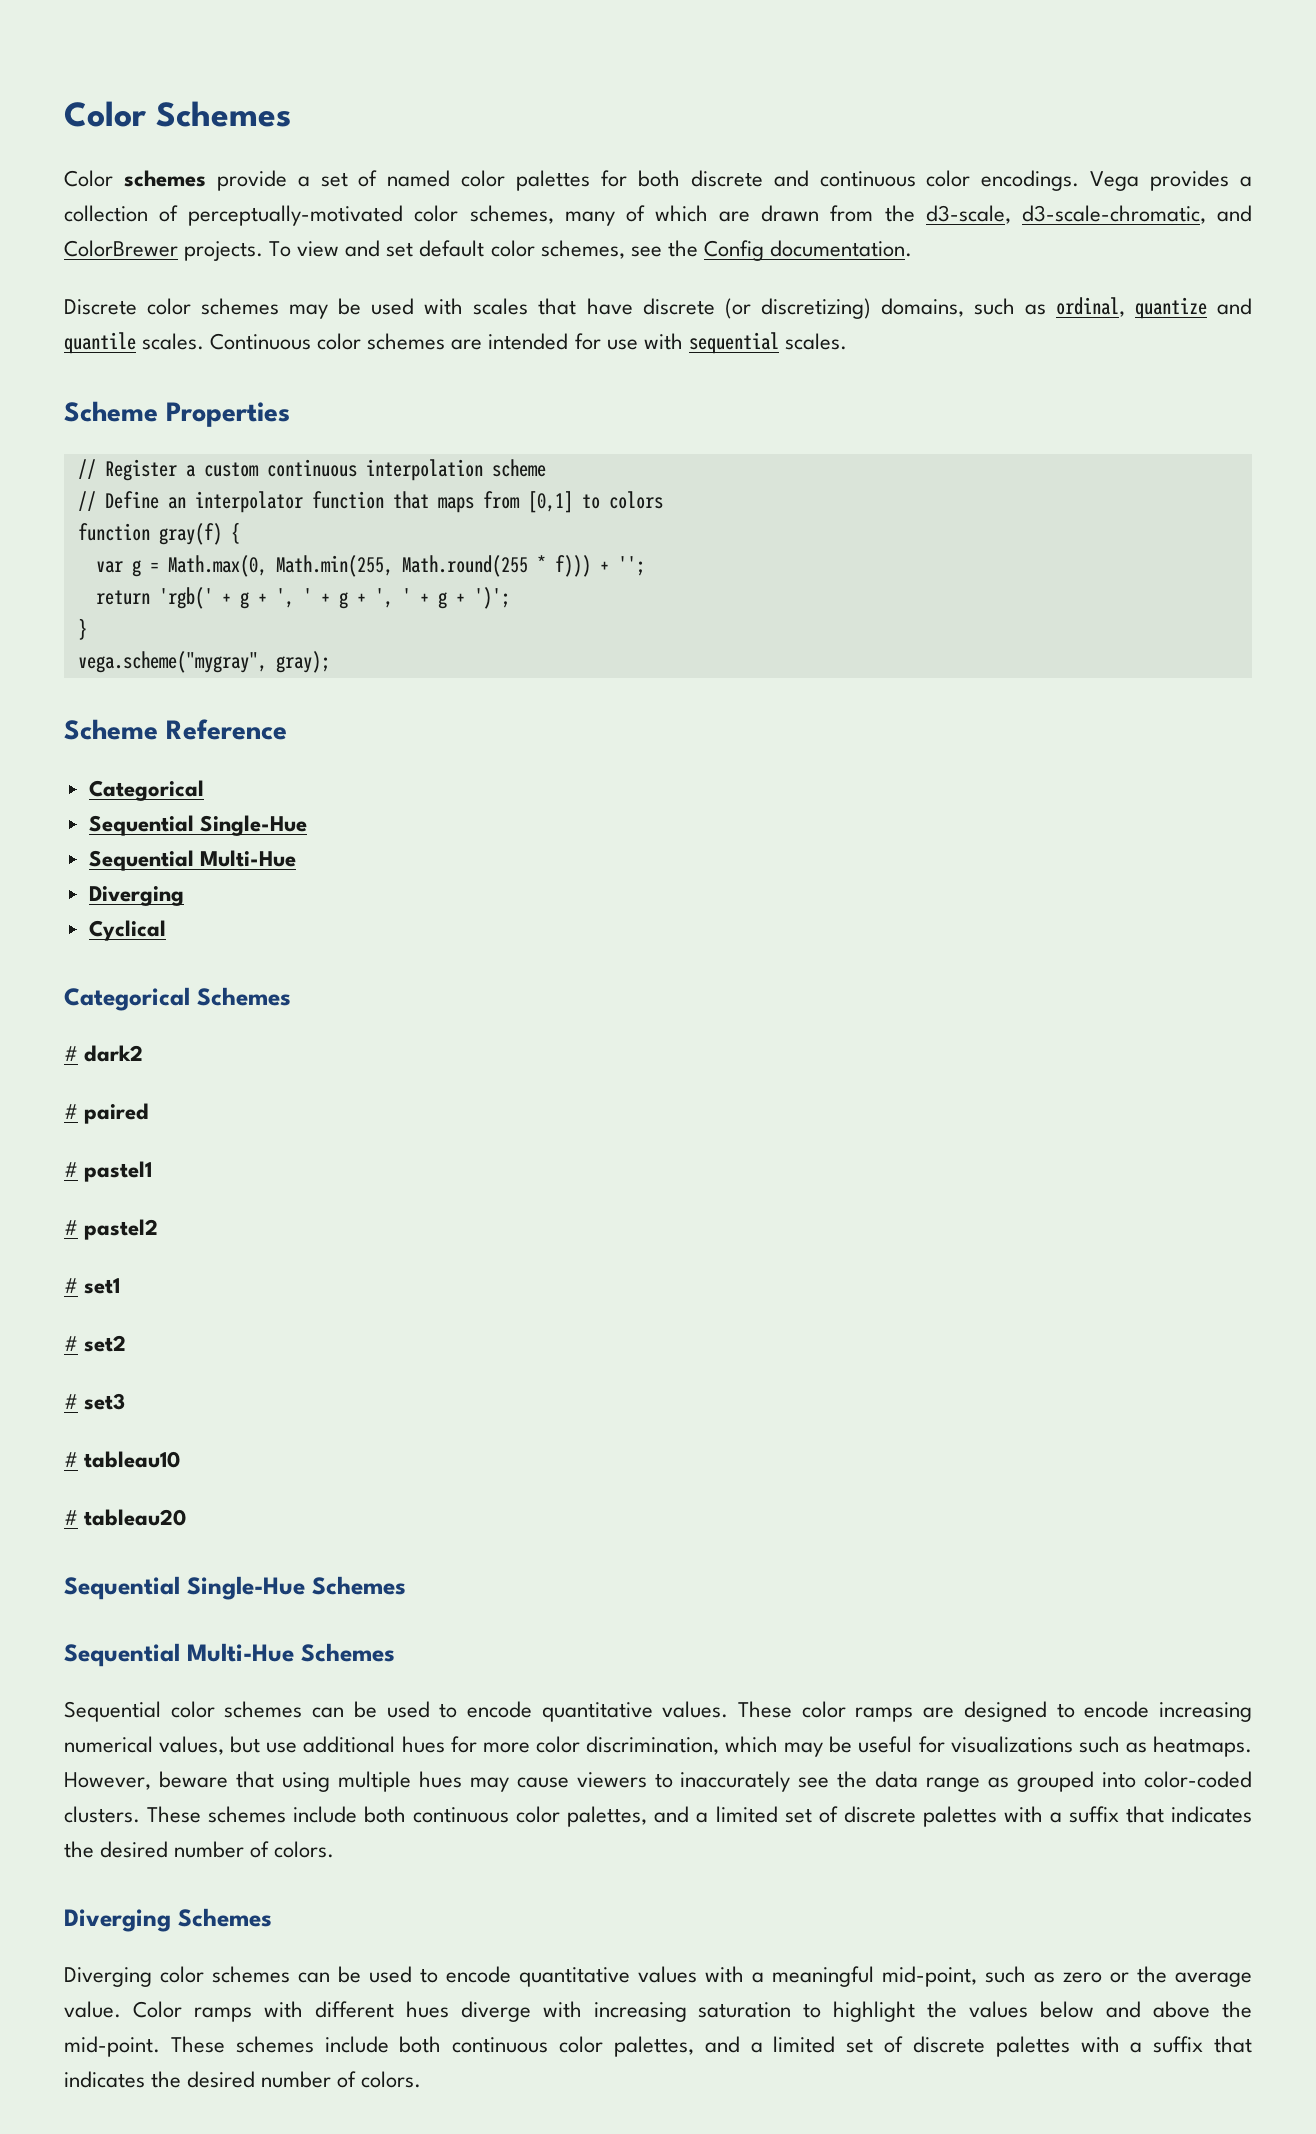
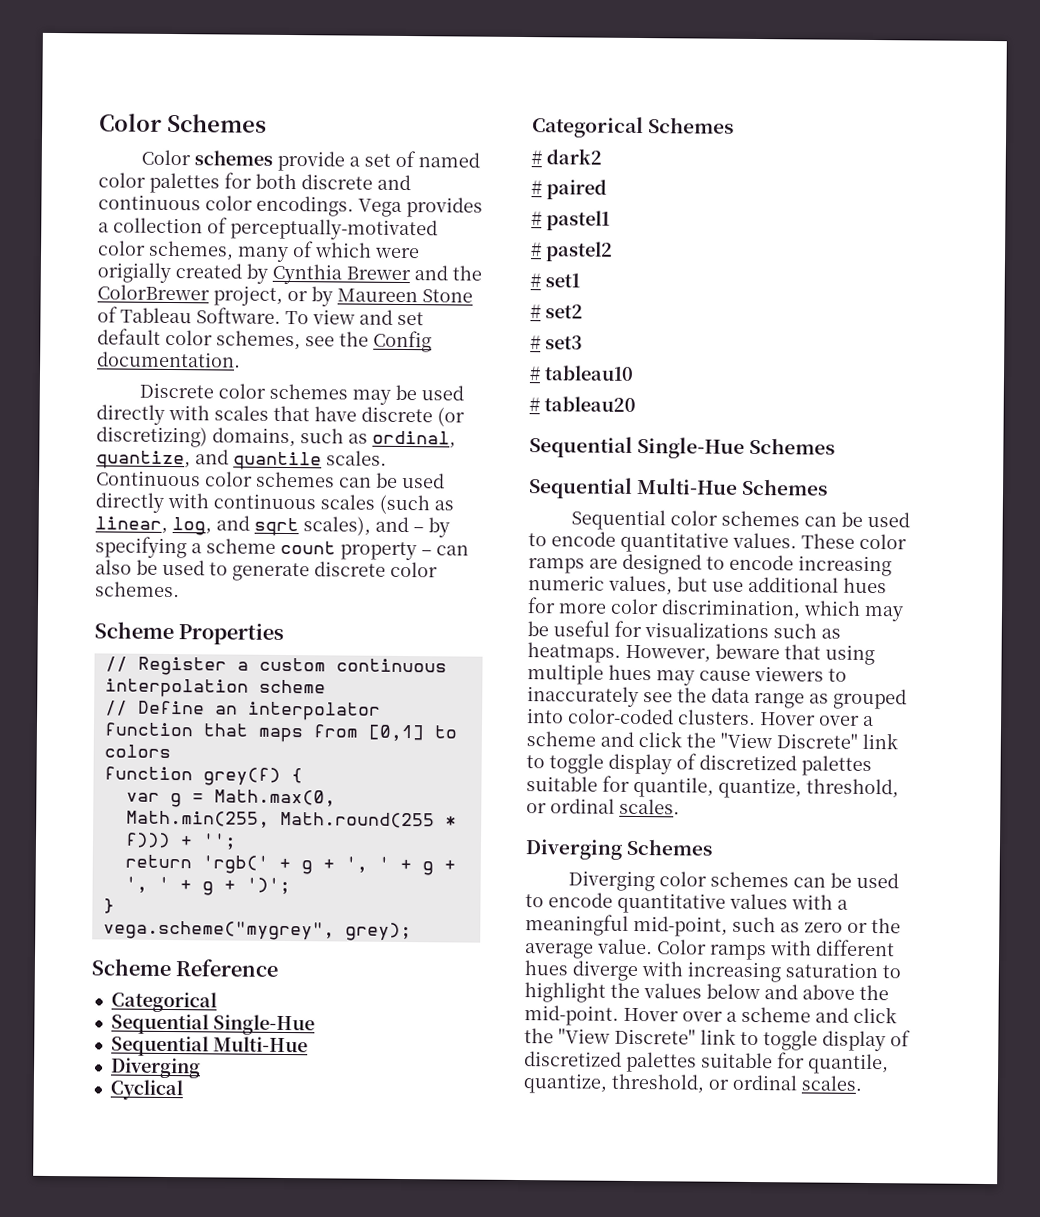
- Vega provides a collection of perceptually-motivated color schemes, many of which are drawn from the d3-scale, d3-scale-chromatic, and ColorBrewer projects.
+ Vega provides a collection of perceptually-motivated color schemes, many of which were origially created by Cynthia Brewer and the ColorBrewer project, or by Maureen Stone of Tableau Software.
- Discrete color schemes may be used with scales that have discrete (or discretizing) domains, such as ordinal, quantize and quantile scales.
+ Discrete color schemes may be used directly with scales that have discrete (or discretizing) domains, such as ordinal, quantize, and quantile scales.
- Continuous color schemes are intended for use with sequential scales.
+ Continuous color schemes can be used directly with continuous scales (such as linear, log, and sqrt scales), and – by specifying a scheme count property – can also be used to generate discrete color schemes.
- function gray(f) {
+ function grey(f) {
- vega.scheme("mygray", gray);
+ vega.scheme("mygrey", grey);
- These color ramps are designed to encode increasing numerical values, but use additional hues for more color discrimination, which may be useful for visualizations such as heatmaps.
+ These color ramps are designed to encode increasing numeric values, but use additional hues for more color discrimination, which may be useful for visualizations such as heatmaps.
- However, beware that using multiple hues may cause viewers to inaccurately see the data range as grouped into color-coded clusters. These schemes include both continuous color palettes, and a limited set of discrete palettes with a suffix that indicates the desired number of colors.
+ However, beware that using multiple hues may cause viewers to inaccurately see the data range as grouped into color-coded clusters. Hover over a scheme and click the "View Discrete" link to toggle display of discretized palettes suitable for quantile, quantize, threshold, or ordinal scales.
- Color ramps with different hues diverge with increasing saturation to highlight the values below and above the mid-point. These schemes include both continuous color palettes, and a limited set of discrete palettes with a suffix that indicates the desired number of colors.
+ Color ramps with different hues diverge with increasing saturation to highlight the values below and above the mid-point. Hover over a scheme and click the "View Discrete" link to toggle display of discretized palettes suitable for quantile, quantize, threshold, or ordinal scales.

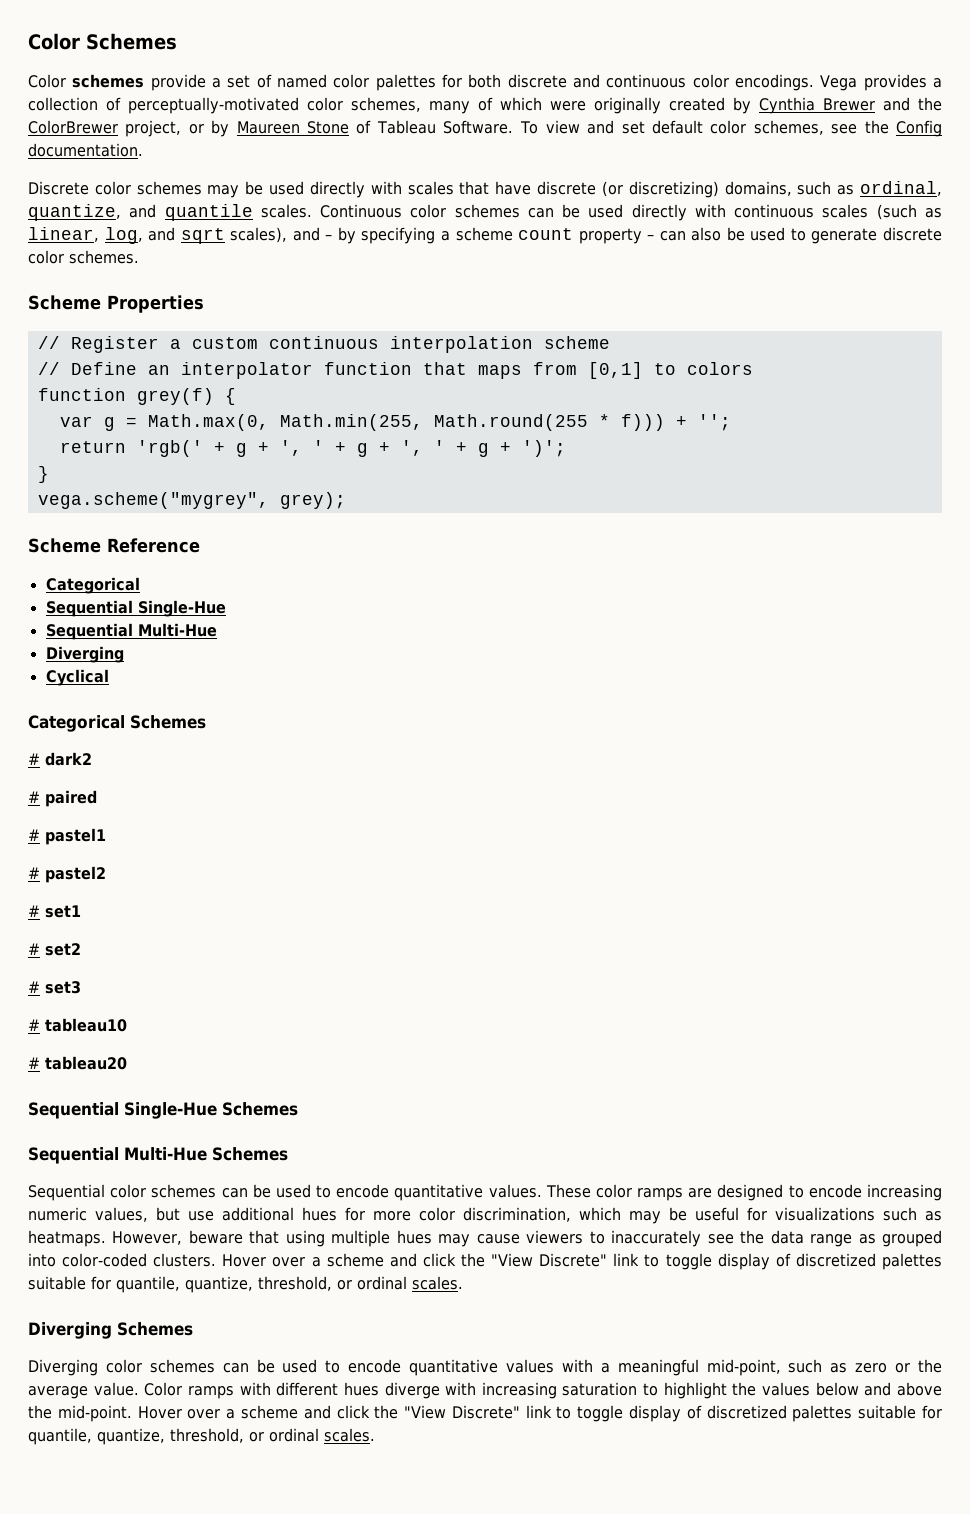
- Vega provides a collection of perceptually-motivated color schemes, many of which were origially created by Cynthia Brewer and the ColorBrewer project, or by Maureen Stone of Tableau Software.
+ Vega provides a collection of perceptually-motivated color schemes, many of which were originally created by Cynthia Brewer and the ColorBrewer project, or by Maureen Stone of Tableau Software.

